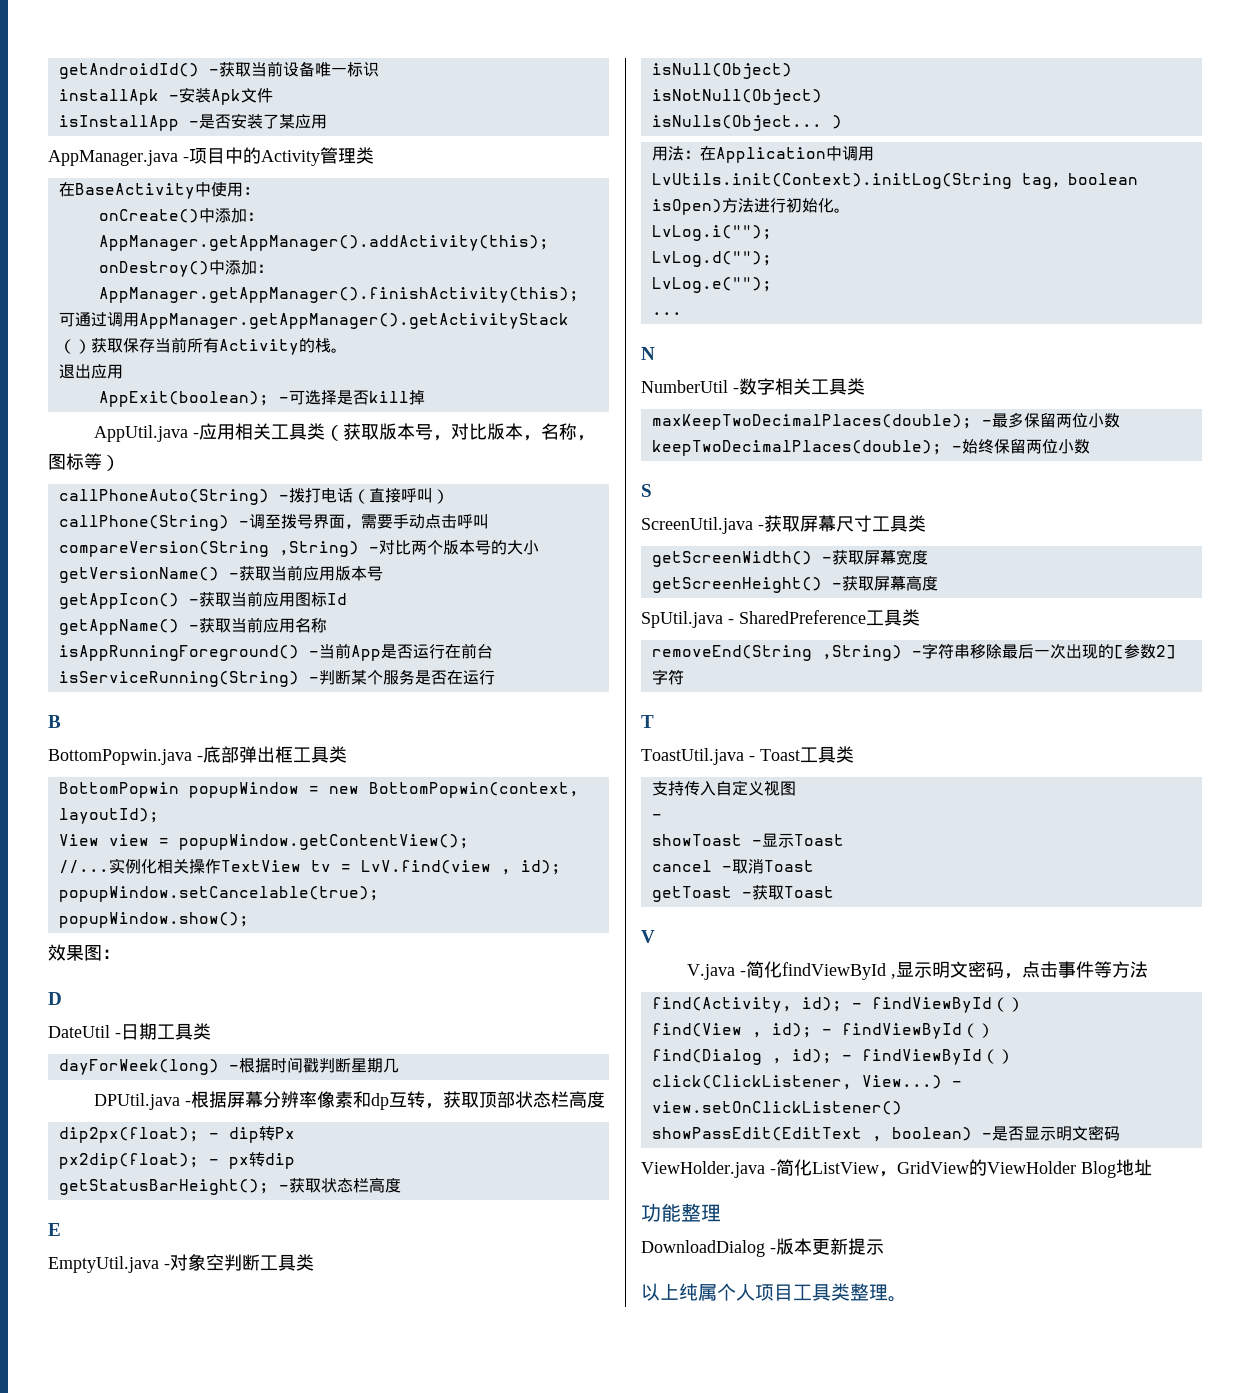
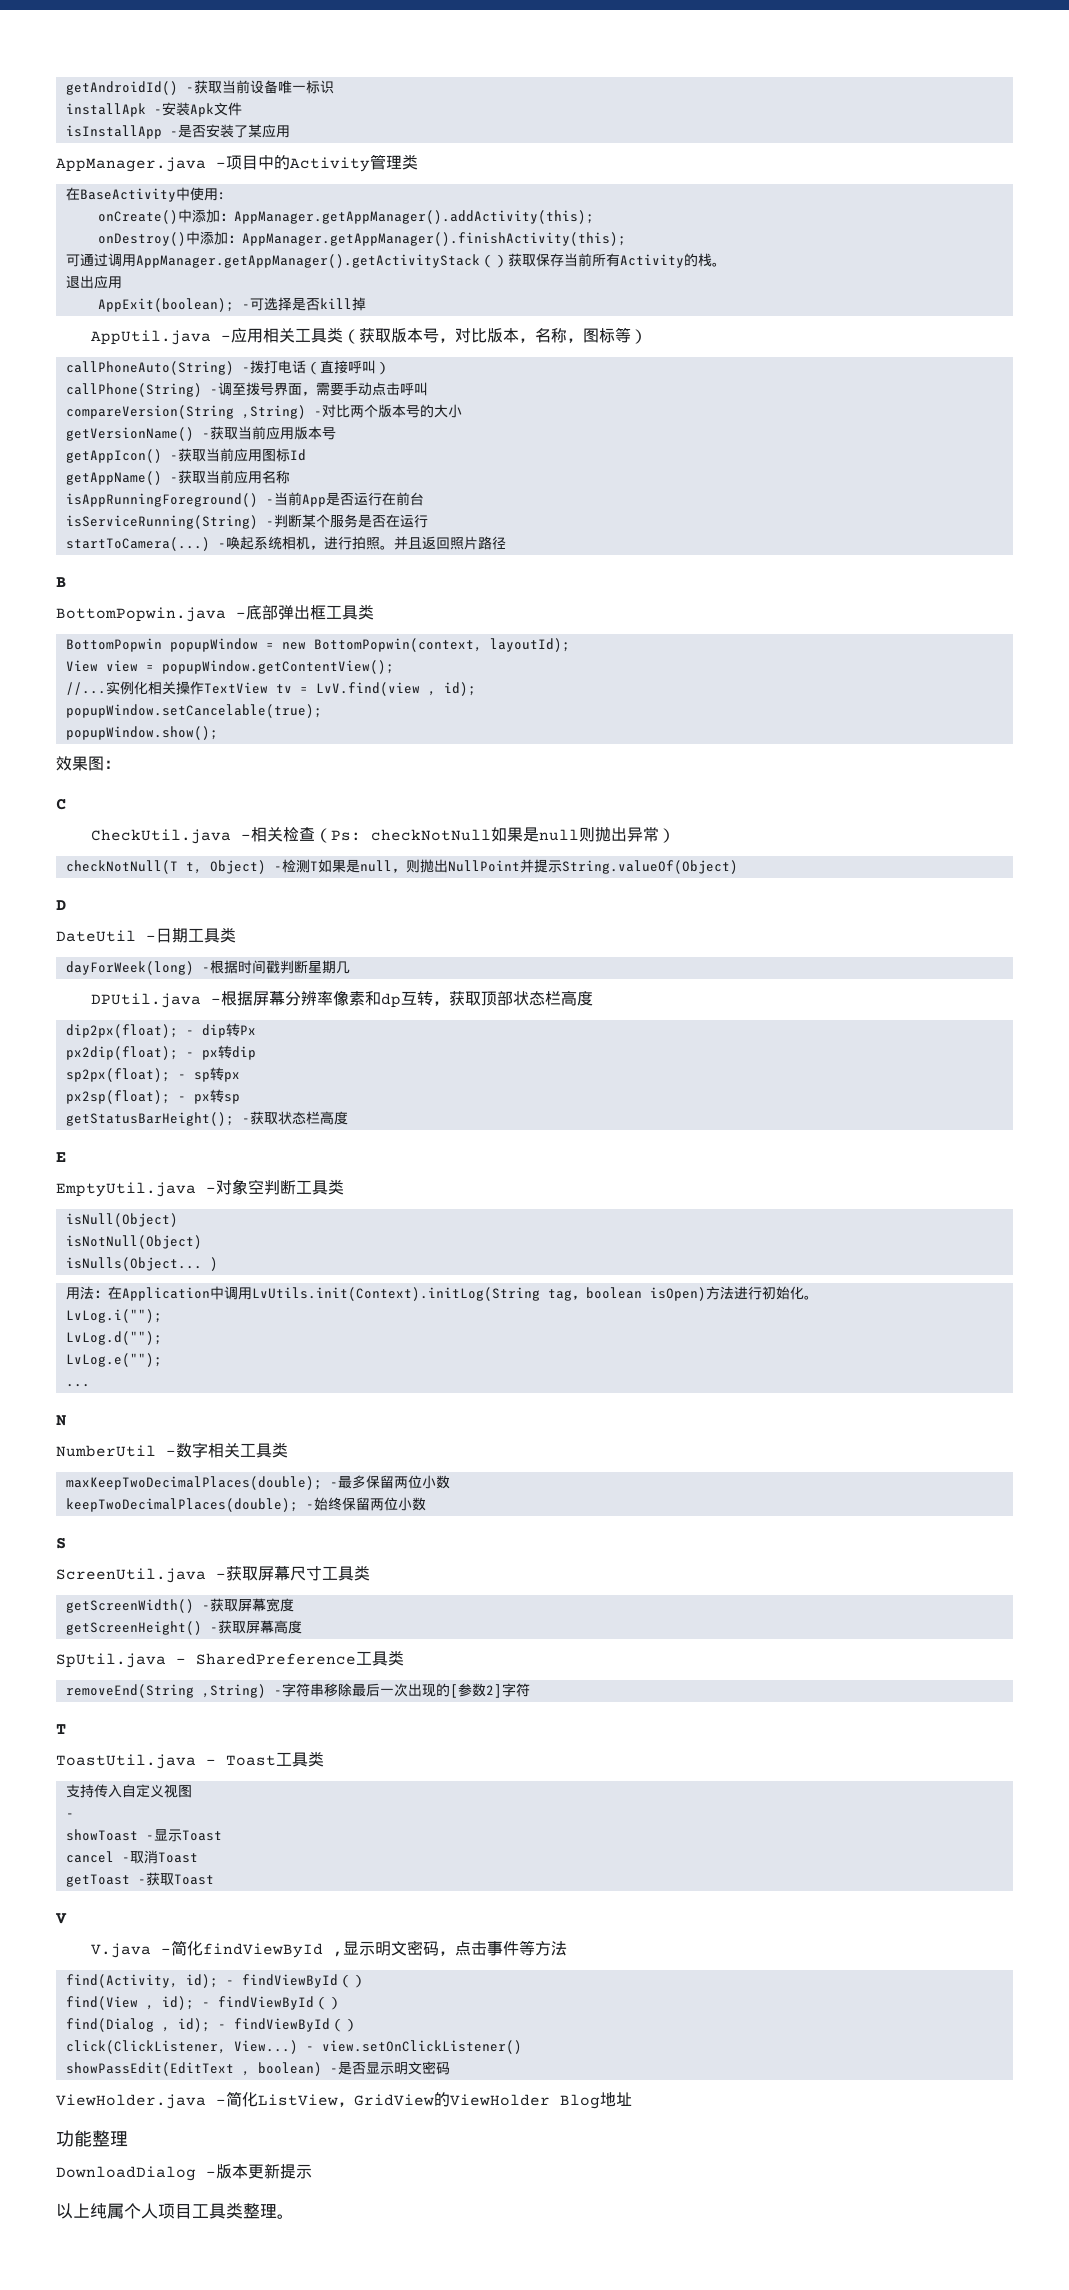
+ startToCamera(...) -唤起系统相机，进行拍照。并且返回照片路径
+ C
+ CheckUtil.java -相关检查（Ps: checkNotNull如果是null则抛出异常）
+ checkNotNull(T t, Object) -检测T如果是null，则抛出NullPoint并提示String.valueOf(Object)
+ sp2px(float); - sp转px
+ px2sp(float); - px转sp

